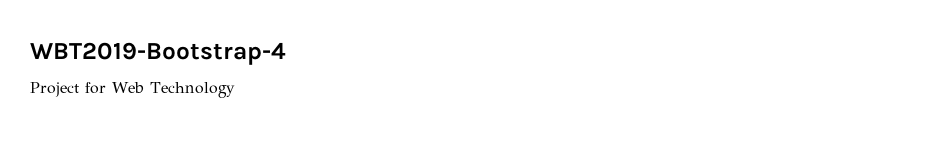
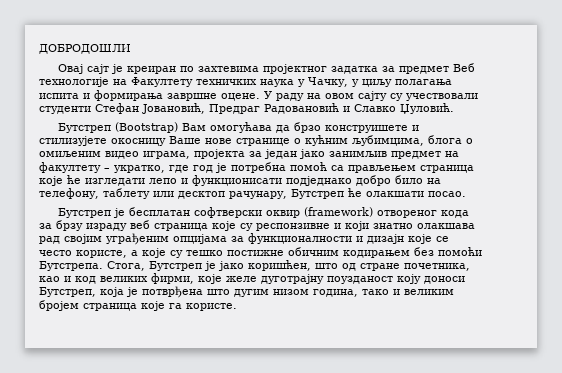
- WBT2019-Bootstrap-4
- Project for Web Technology
+ ДОБРОДОШЛИ
+ Овај сајт је креиран по захтевима пројектног задатка за предмет Веб технологије на Факултету техничких наука у Чачку, у циљу полагања испита и формирања завршне оцене. У раду на овом сајту су учествовали студенти Стефан Јовановић, Предраг Радовановић и Славко Џуловић.
+ Бутстреп (Bootstrap) Вам омогућава да брзо конструишете и стилизујете окосницу Ваше нове странице о кућним љубимцима, блога о омиљеним видео играма, пројекта за један јако занимљив предмет на факултету – укратко, где год је потребна помоћ са прављењем страница које ће изгледати лепо и функционисати подједнако добро било на телефону, таблету или десктоп рачунару, Бутстреп ће олакшати посао.
+ Бутстреп је бесплатан софтверски оквир (framework) отвореног кода за брзу израду веб страница које су респонзивне и који знатно олакшава рад својим уграђеним опцијама за функционалности и дизајн које се често користе, а које су тешко постижне обичним кодирањем без помоћи Бутстрепа. Стога, Бутстреп је јако коришћен, што од стране почетника, као и код великих фирми, које желе дуготрајну поузданост коју доноси Бутстреп, која је потврђена што дугим низом година, тако и великим бројем страница које га користе.

